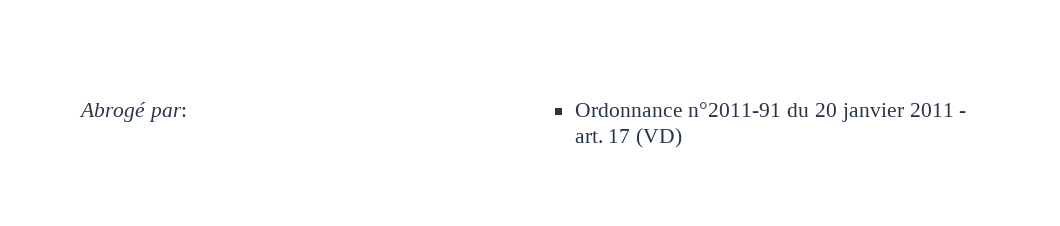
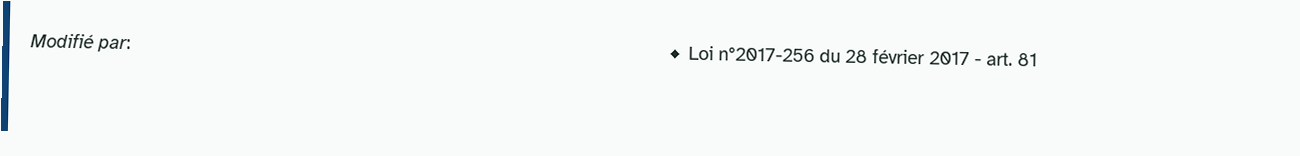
- Abrogé par:
+ Modifié par:
- Ordonnance n°2011-91 du 20 janvier 2011 - art. 17 (VD)
+ Loi n°2017-256 du 28 février 2017 - art. 81

